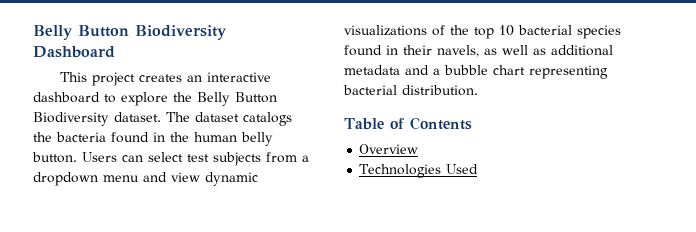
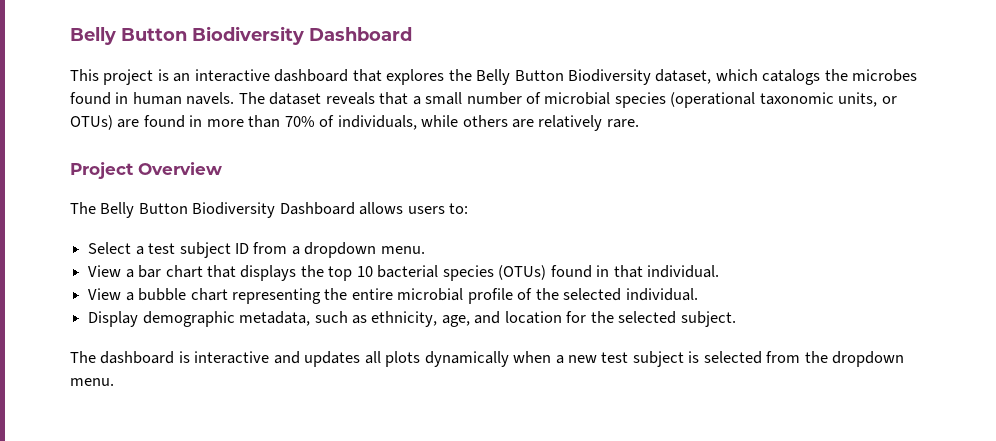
- This project creates an interactive dashboard to explore the Belly Button Biodiversity dataset. The dataset catalogs the bacteria found in the human belly button. Users can select test subjects from a dropdown menu and view dynamic visualizations of the top 10 bacterial species found in their navels, as well as additional metadata and a bubble chart representing bacterial distribution.
- Table of Contents
- Overview
- Technologies Used
+ This project is an interactive dashboard that explores the Belly Button Biodiversity dataset, which catalogs the microbes found in human navels. The dataset reveals that a small number of microbial species (operational taxonomic units, or OTUs) are found in more than 70% of individuals, while others are relatively rare.
+ Project Overview
+ The Belly Button Biodiversity Dashboard allows users to:
+ Select a test subject ID from a dropdown menu.
+ View a bar chart that displays the top 10 bacterial species (OTUs) found in that individual.
+ View a bubble chart representing the entire microbial profile of the selected individual.
+ Display demographic metadata, such as ethnicity, age, and location for the selected subject.
+ The dashboard is interactive and updates all plots dynamically when a new test subject is selected from the dropdown menu.

